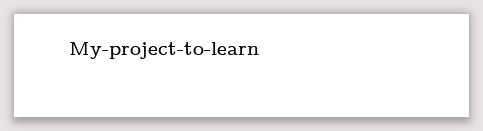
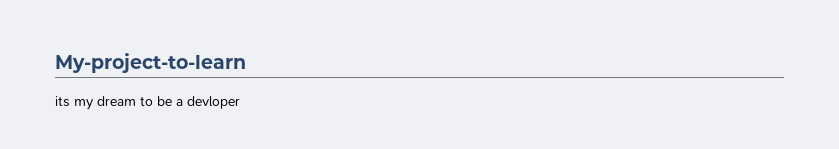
+ its my dream to be a devloper

